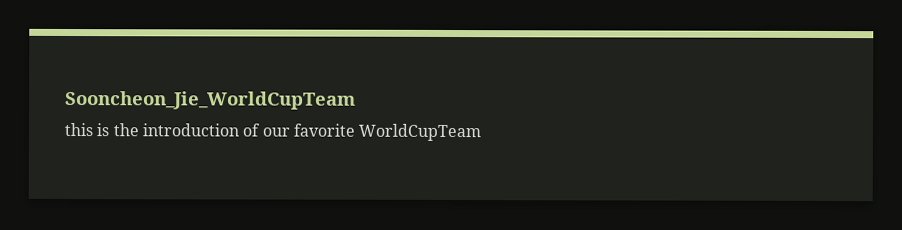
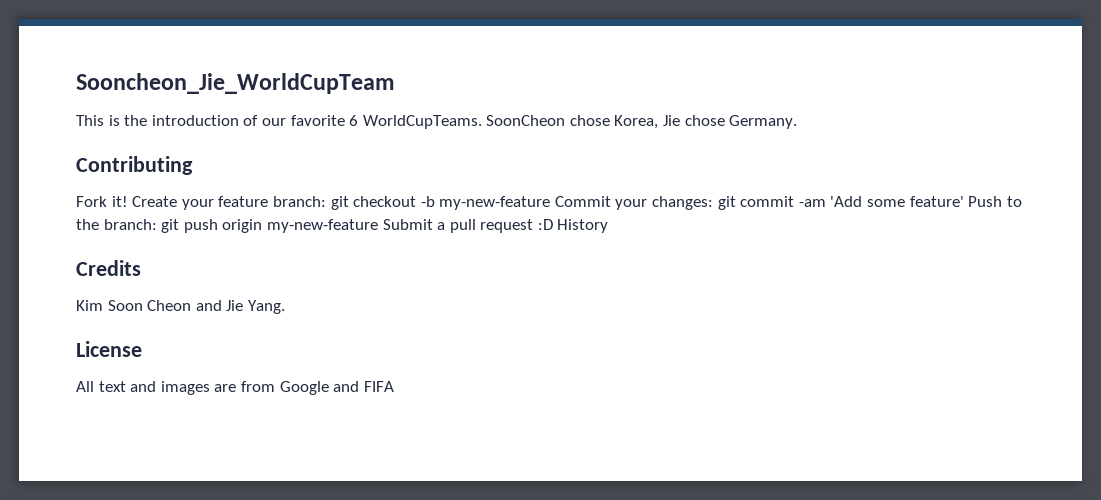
- this is the introduction of our favorite WorldCupTeam
+ This is the introduction of our favorite 6 WorldCupTeams. SoonCheon chose Korea, Jie chose Germany.
+ Contributing
+ Fork it! Create your feature branch: git checkout -b my-new-feature Commit your changes: git commit -am 'Add some feature' Push to the branch: git push origin my-new-feature Submit a pull request :D History
+ Credits
+ Kim Soon Cheon and Jie Yang.
+ License
+ All text and images are from Google and FIFA

